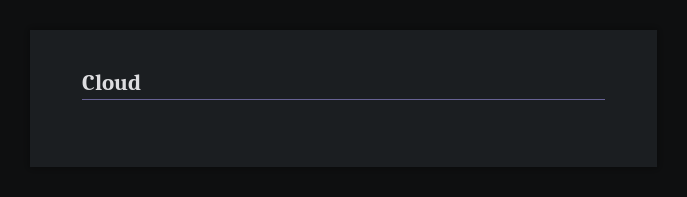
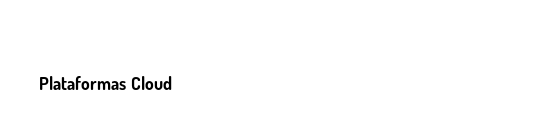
- Cloud
+ Plataformas Cloud

